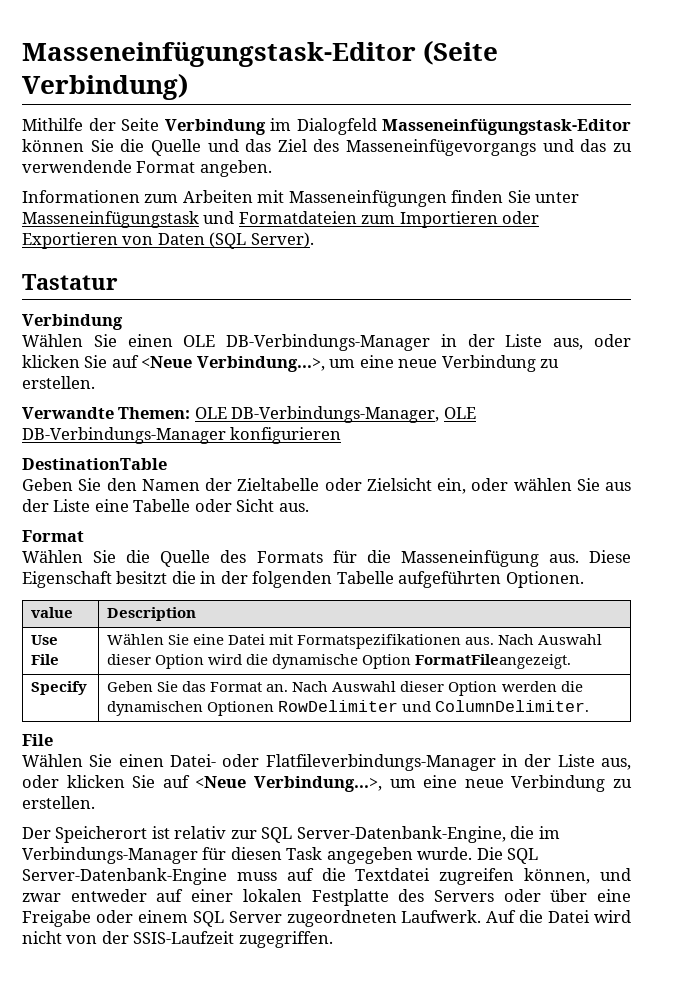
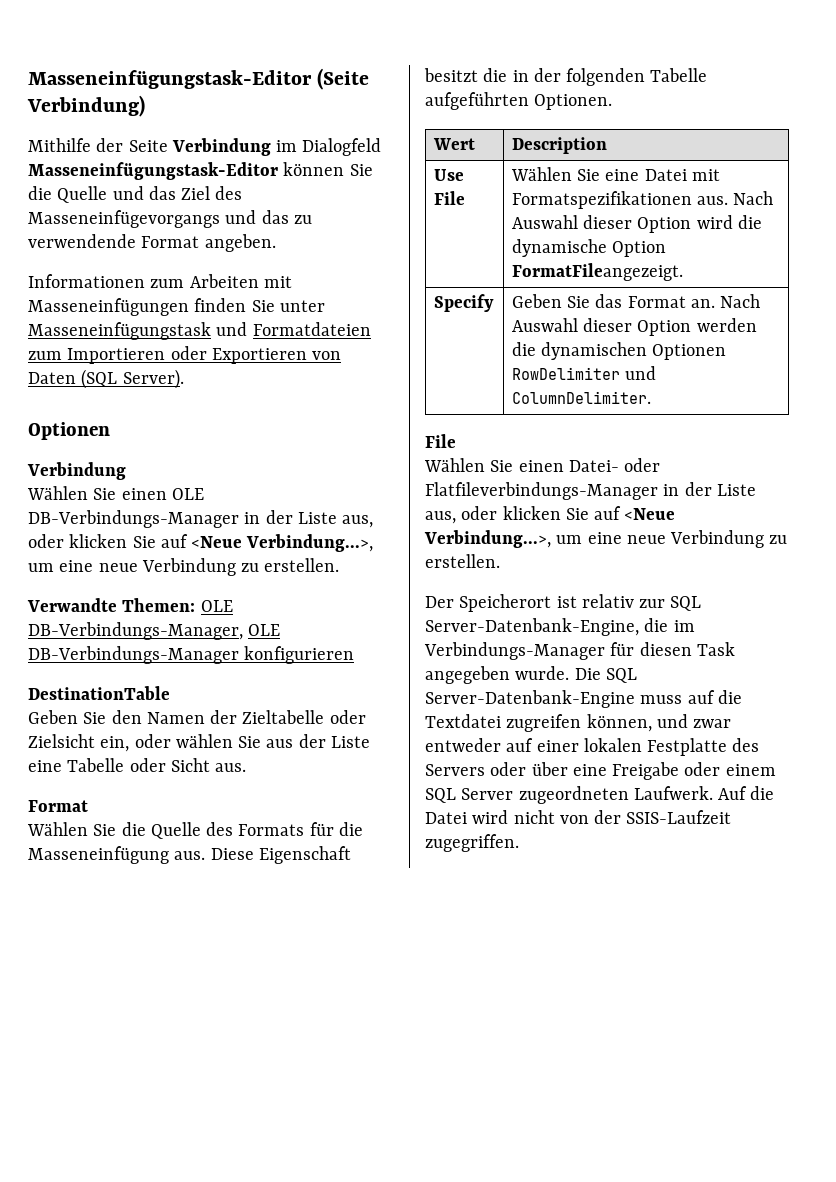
  Informationen zum Arbeiten mit Masseneinfügungen finden Sie unter Masseneinfügungstask und Formatdateien zum Importieren oder Exportieren von Daten (SQL Server).
- Tastatur
+ Optionen
- value | Description
+ Wert | Description

